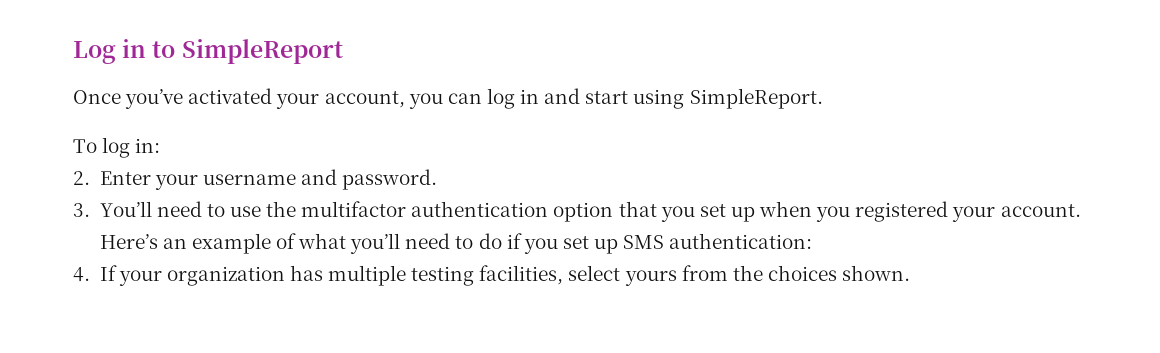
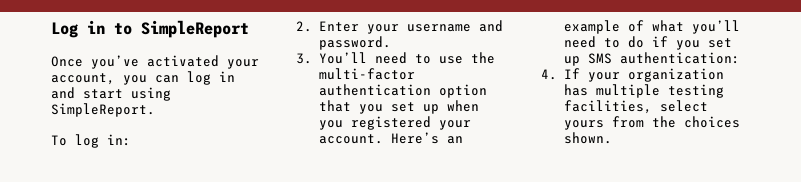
- 3. You’ll need to use the multifactor authentication option that you set up when you registered your account.
+ 3. You’ll need to use the multi-factor authentication option that you set up when you registered your account.

